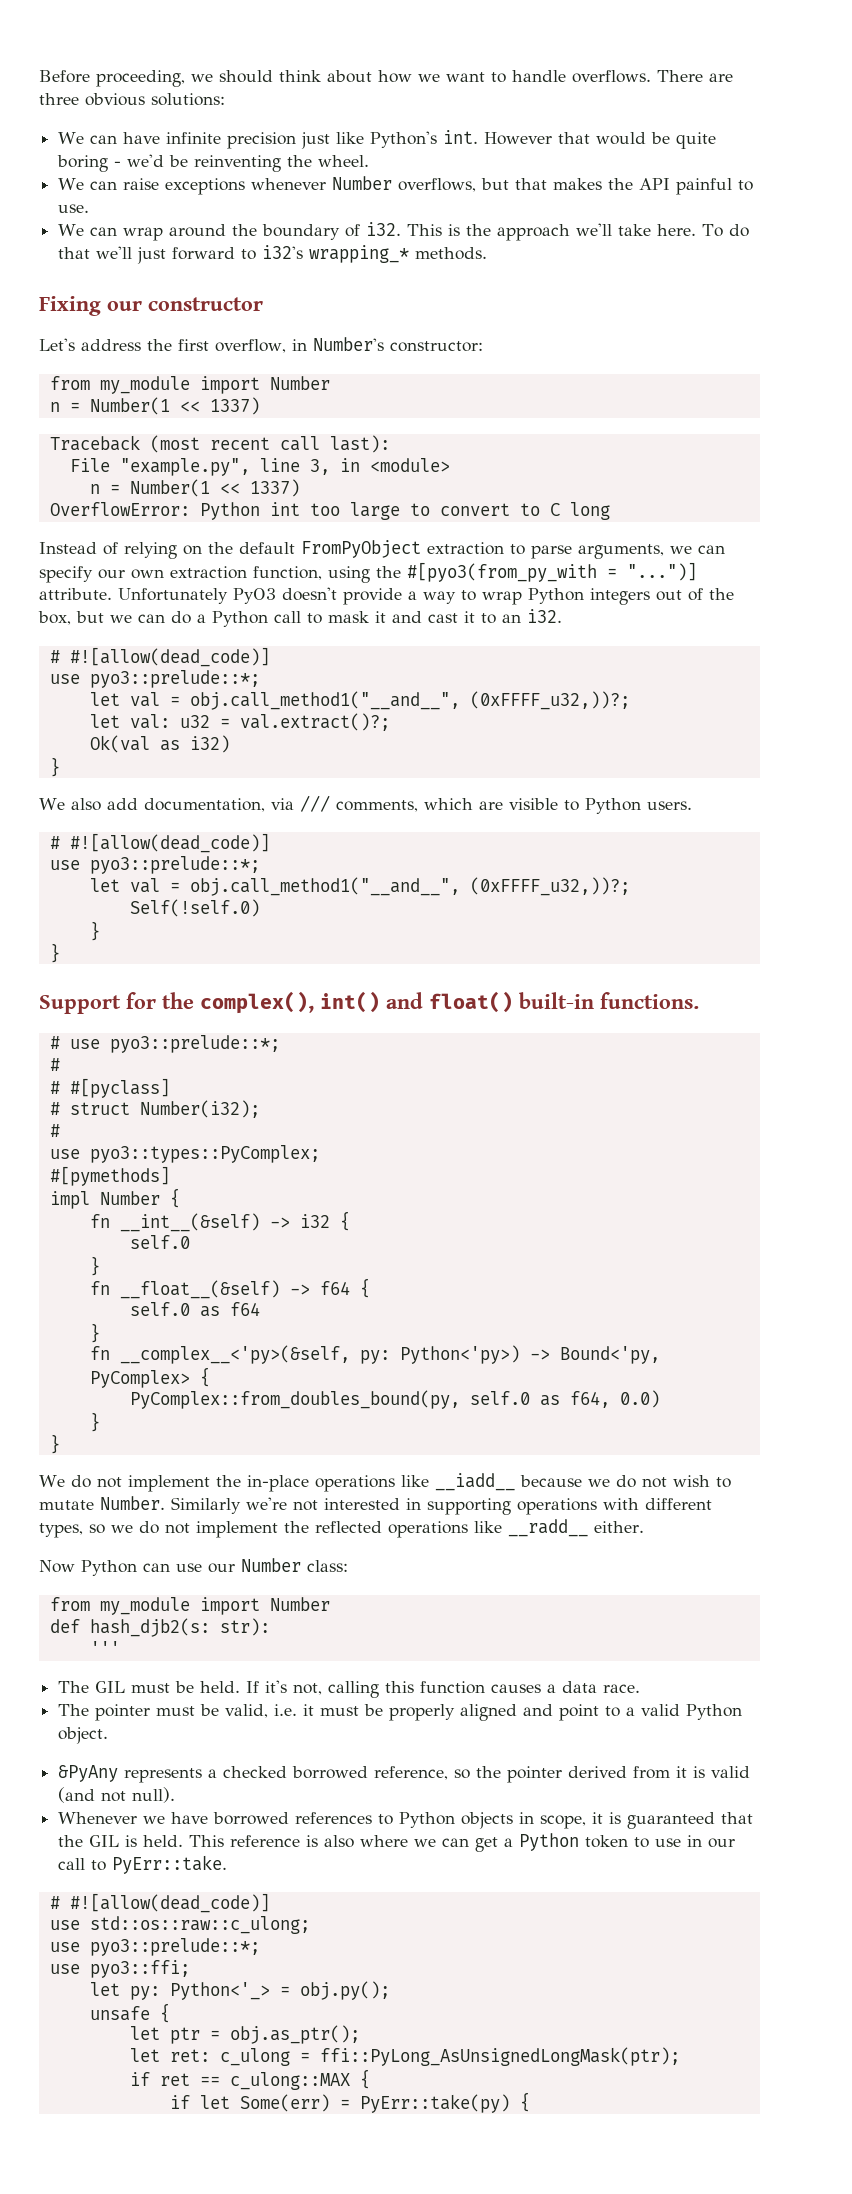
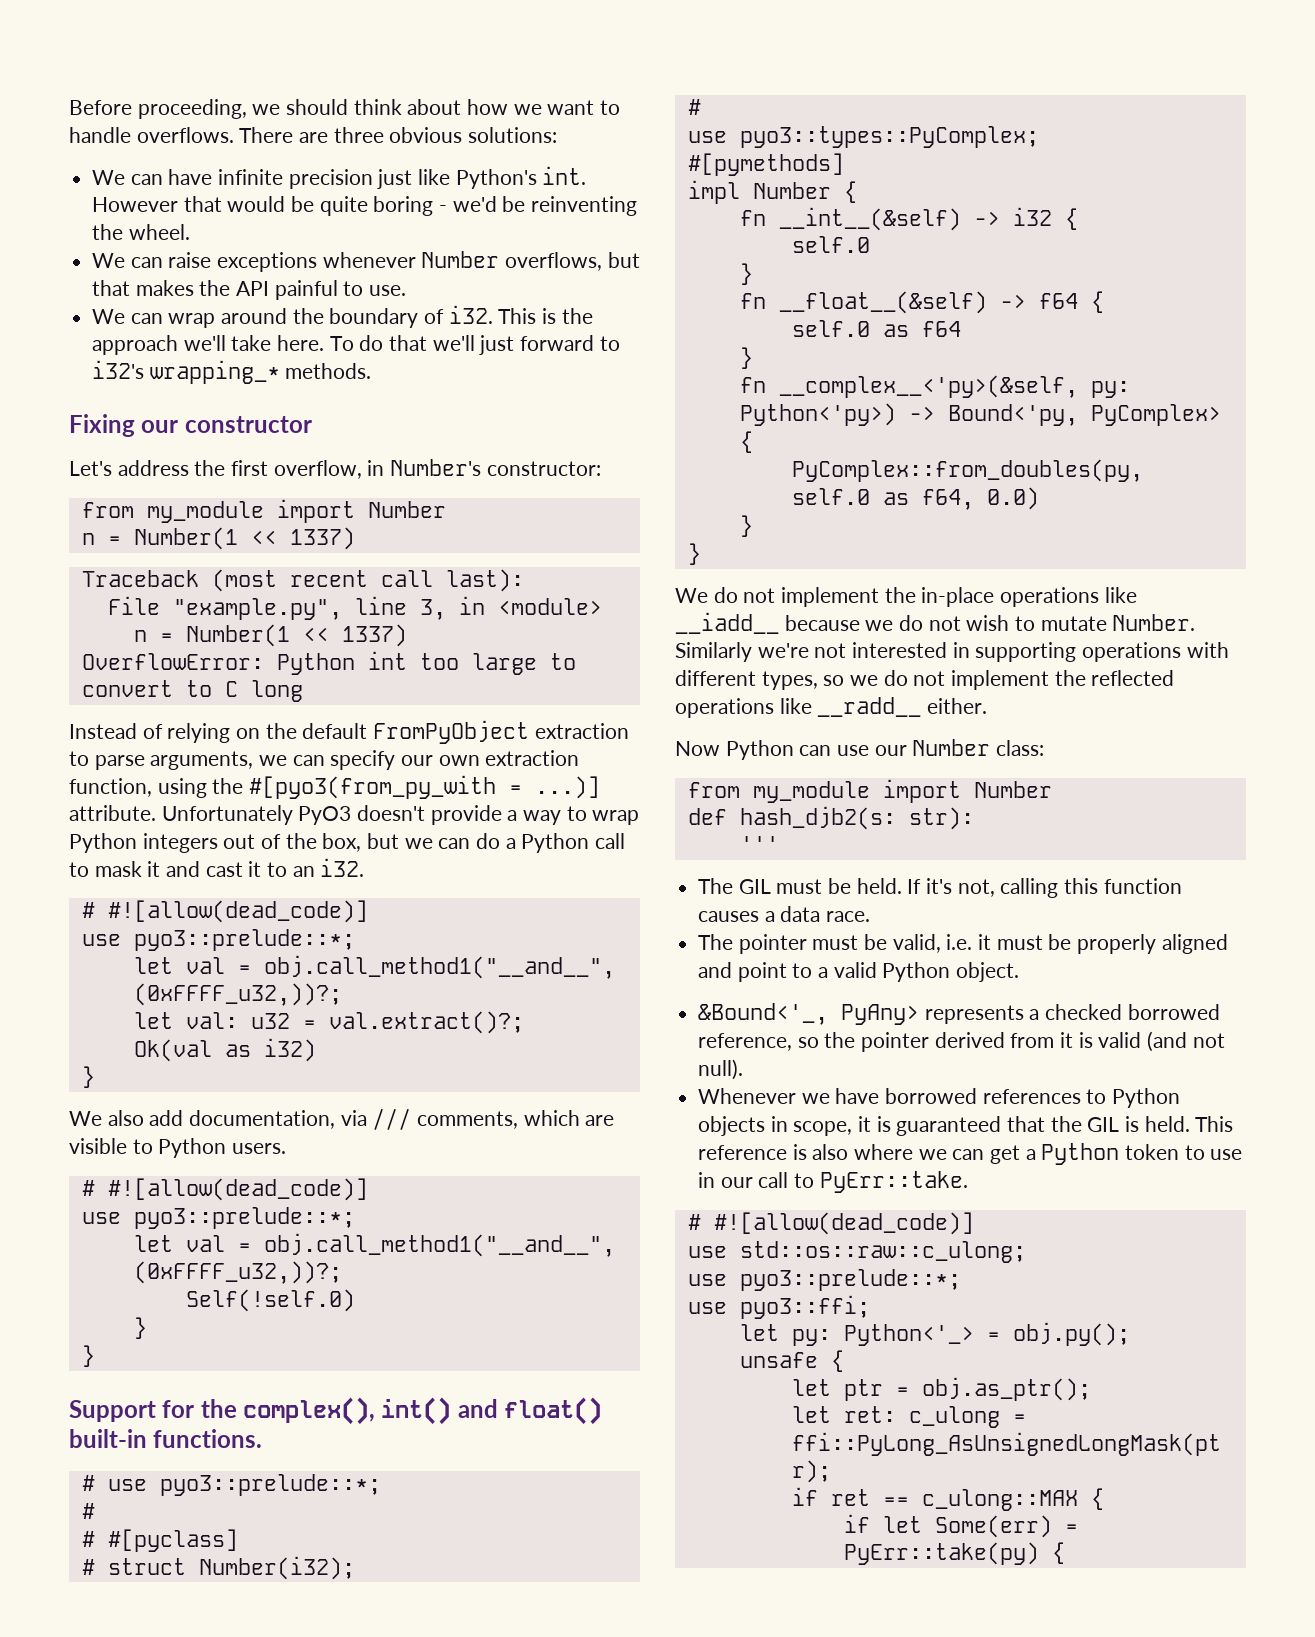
- Instead of relying on the default FromPyObject extraction to parse arguments, we can specify our own extraction function, using the #[pyo3(from_py_with = "...")] attribute.
+ Instead of relying on the default FromPyObject extraction to parse arguments, we can specify our own extraction function, using the #[pyo3(from_py_with = ...)] attribute.
- PyComplex::from_doubles_bound(py, self.0 as f64, 0.0)
+ PyComplex::from_doubles(py, self.0 as f64, 0.0)
- &PyAny represents a checked borrowed reference, so the pointer derived from it is valid (and not null).
+ &Bound<'_, PyAny> represents a checked borrowed reference, so the pointer derived from it is valid (and not null).

